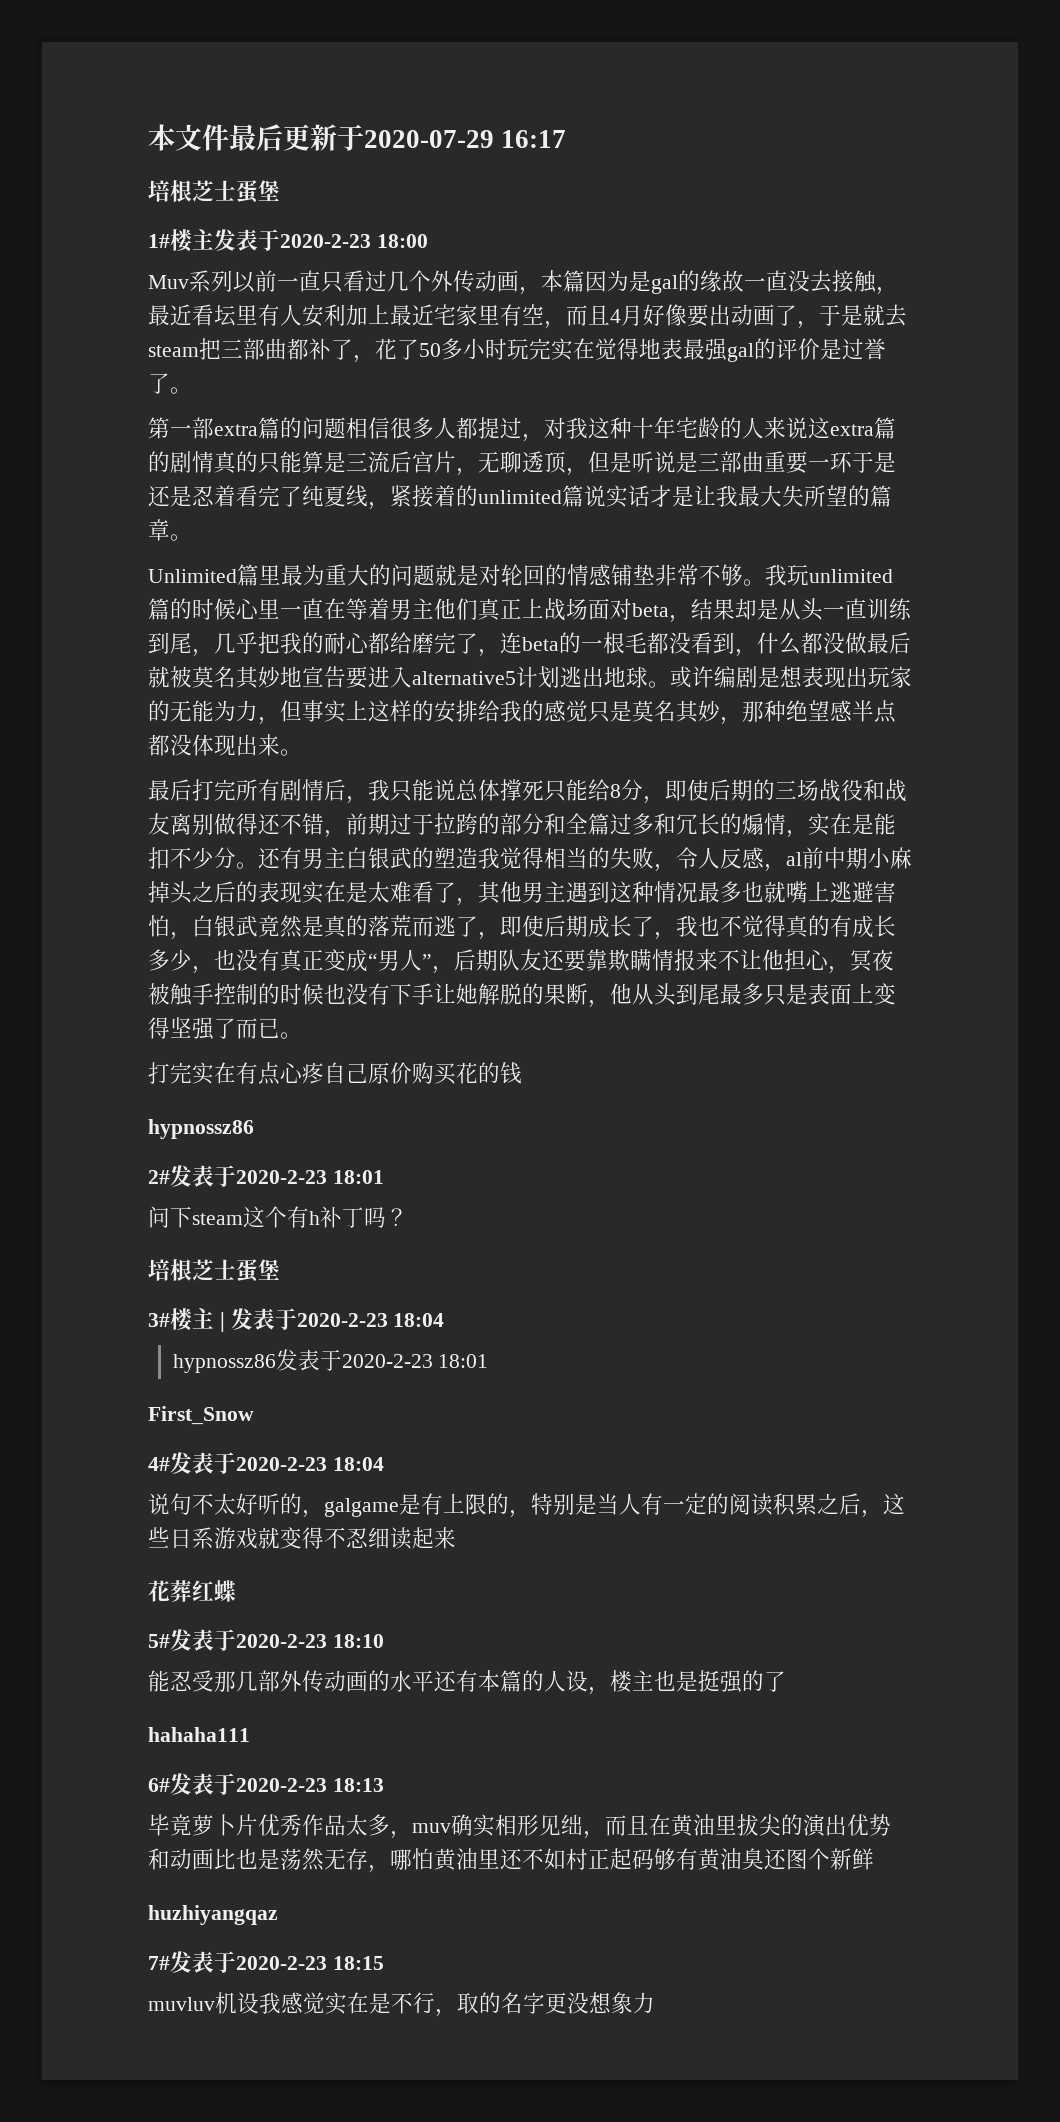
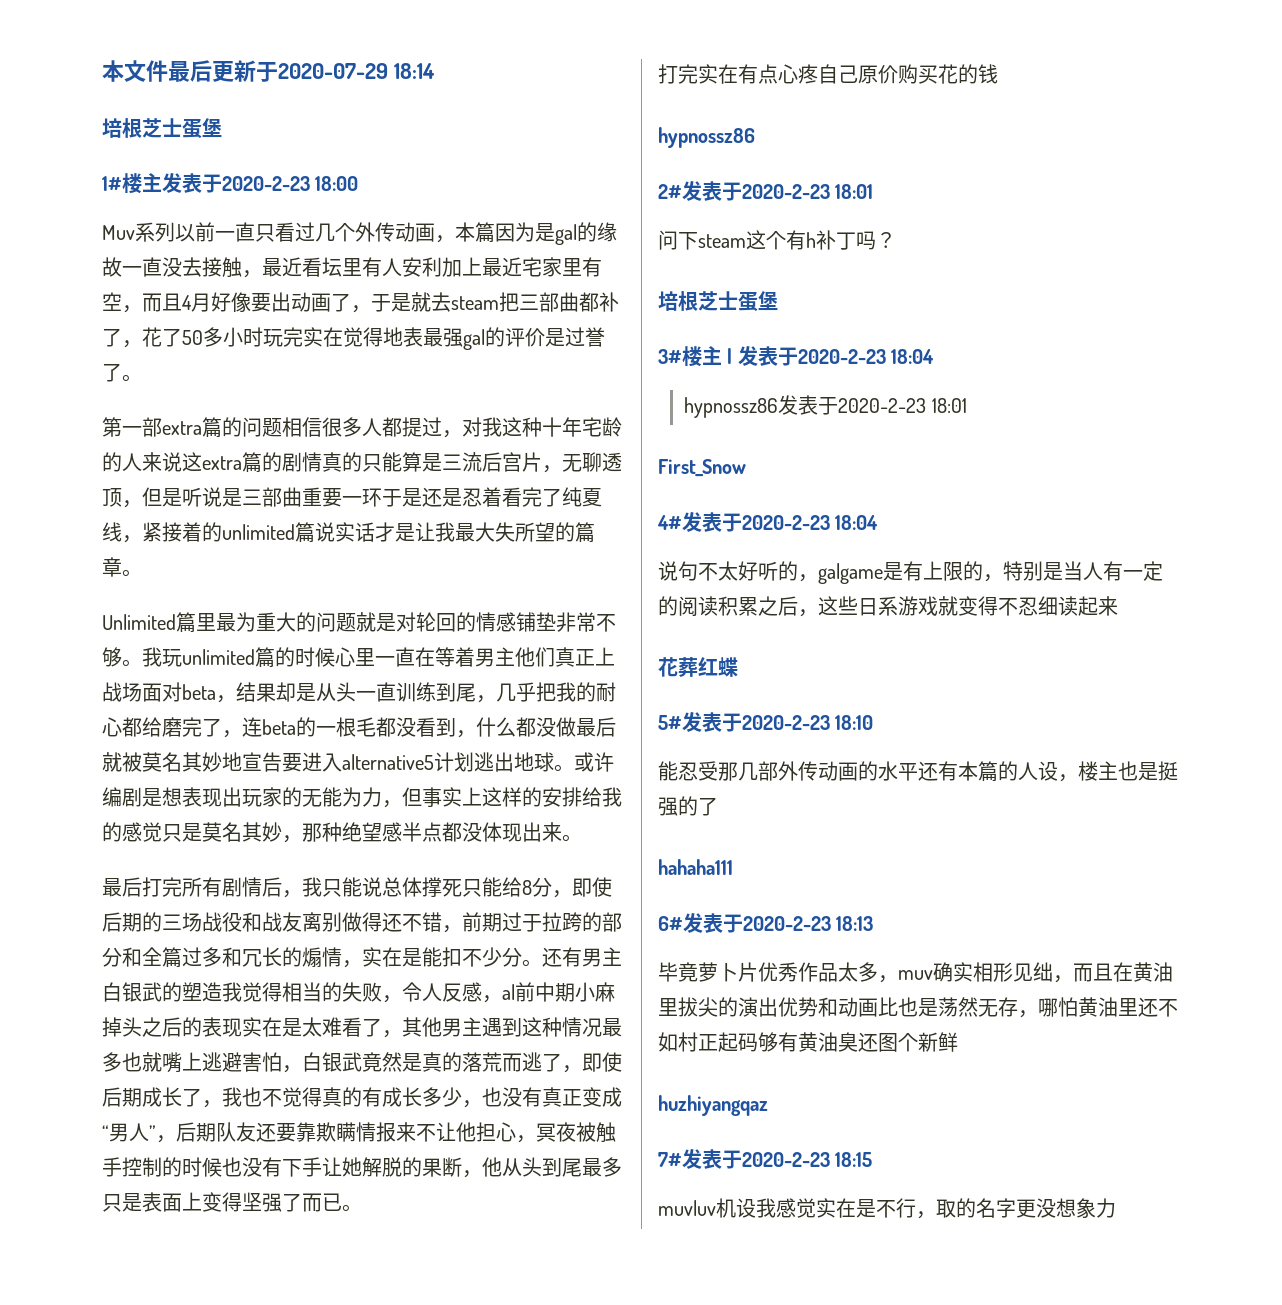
- 本文件最后更新于2020-07-29 16:17
+ 本文件最后更新于2020-07-29 18:14

